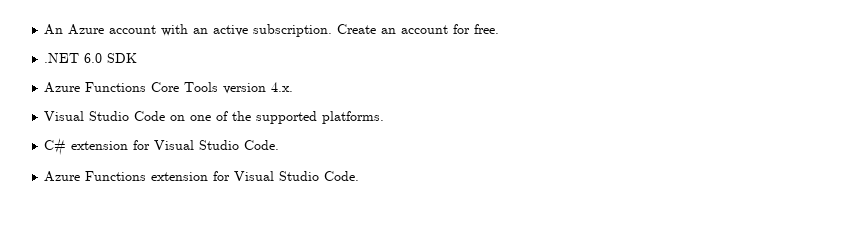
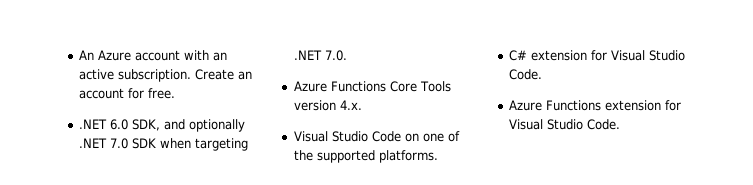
- .NET 6.0 SDK
+ .NET 6.0 SDK, and optionally .NET 7.0 SDK when targeting .NET 7.0.

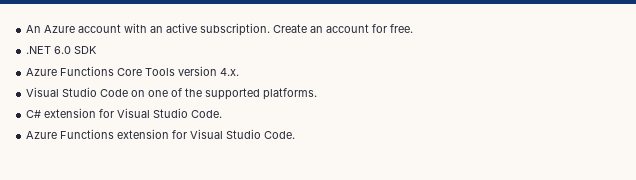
- .NET 6.0 SDK, and optionally .NET 7.0 SDK when targeting .NET 7.0.
+ .NET 6.0 SDK

